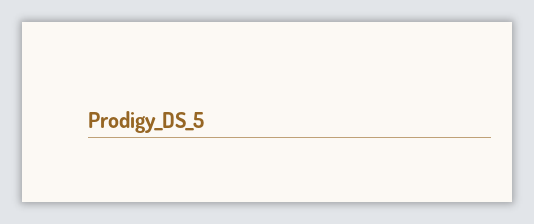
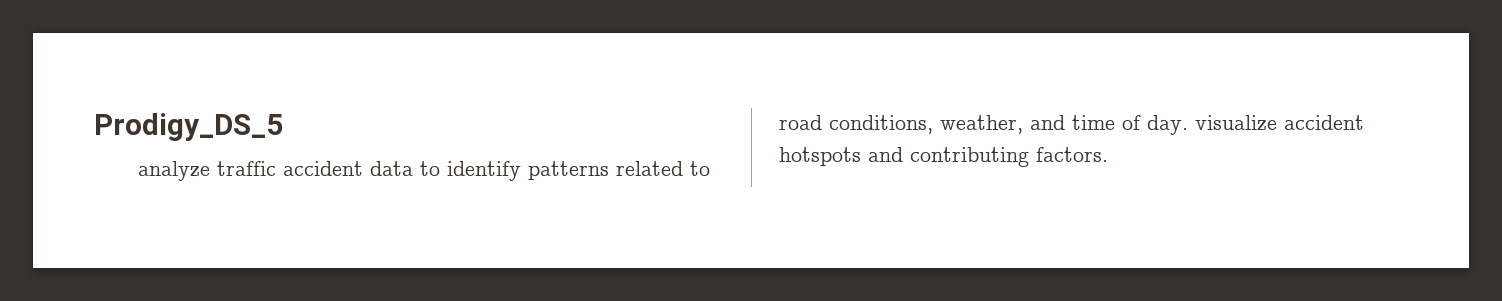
+ analyze traffic accident data to identify patterns related to road conditions, weather, and time of day. visualize accident hotspots and contributing factors.

